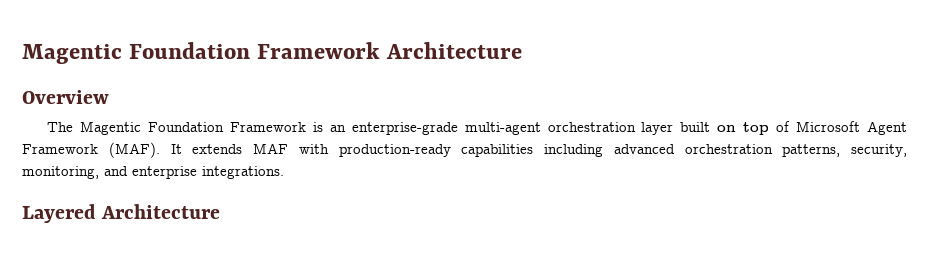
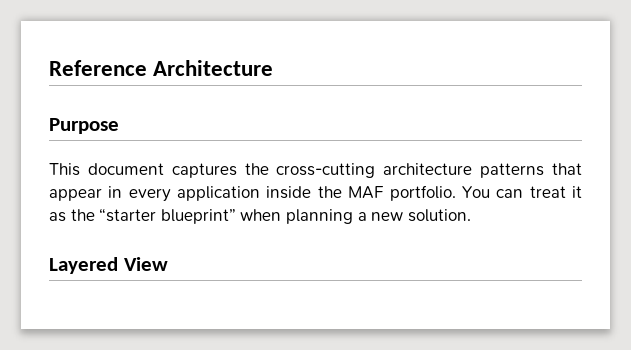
- Magentic Foundation Framework Architecture
- Overview
- The Magentic Foundation Framework is an enterprise-grade multi-agent orchestration layer built on top of Microsoft Agent Framework (MAF). It extends MAF with production-ready capabilities including advanced orchestration patterns, security, monitoring, and enterprise integrations.
+ Reference Architecture
+ Purpose
+ This document captures the cross-cutting architecture patterns that appear in every application inside the MAF portfolio. You can treat it as the “starter blueprint” when planning a new solution.
- Layered Architecture
+ Layered View

